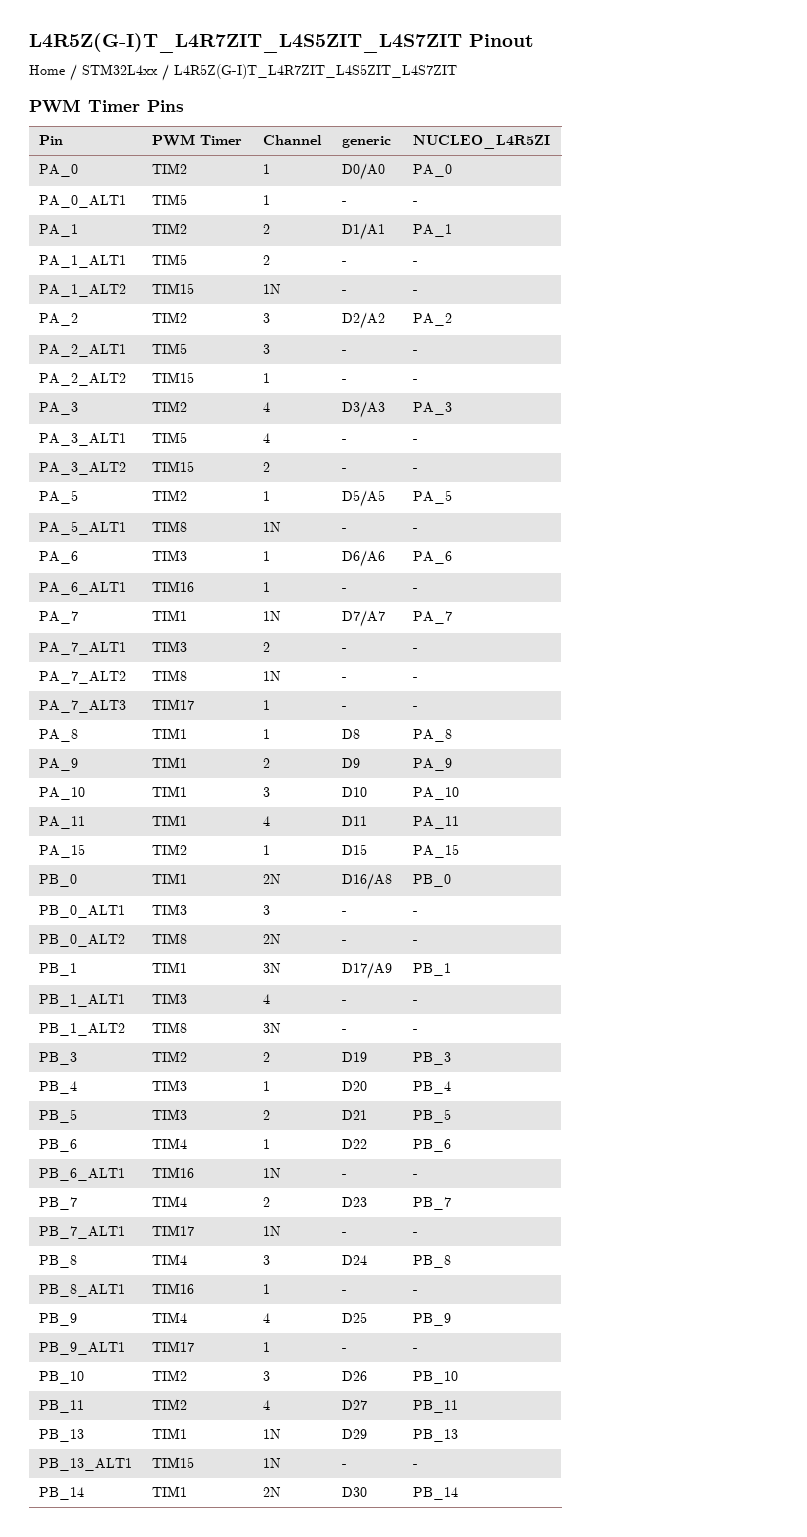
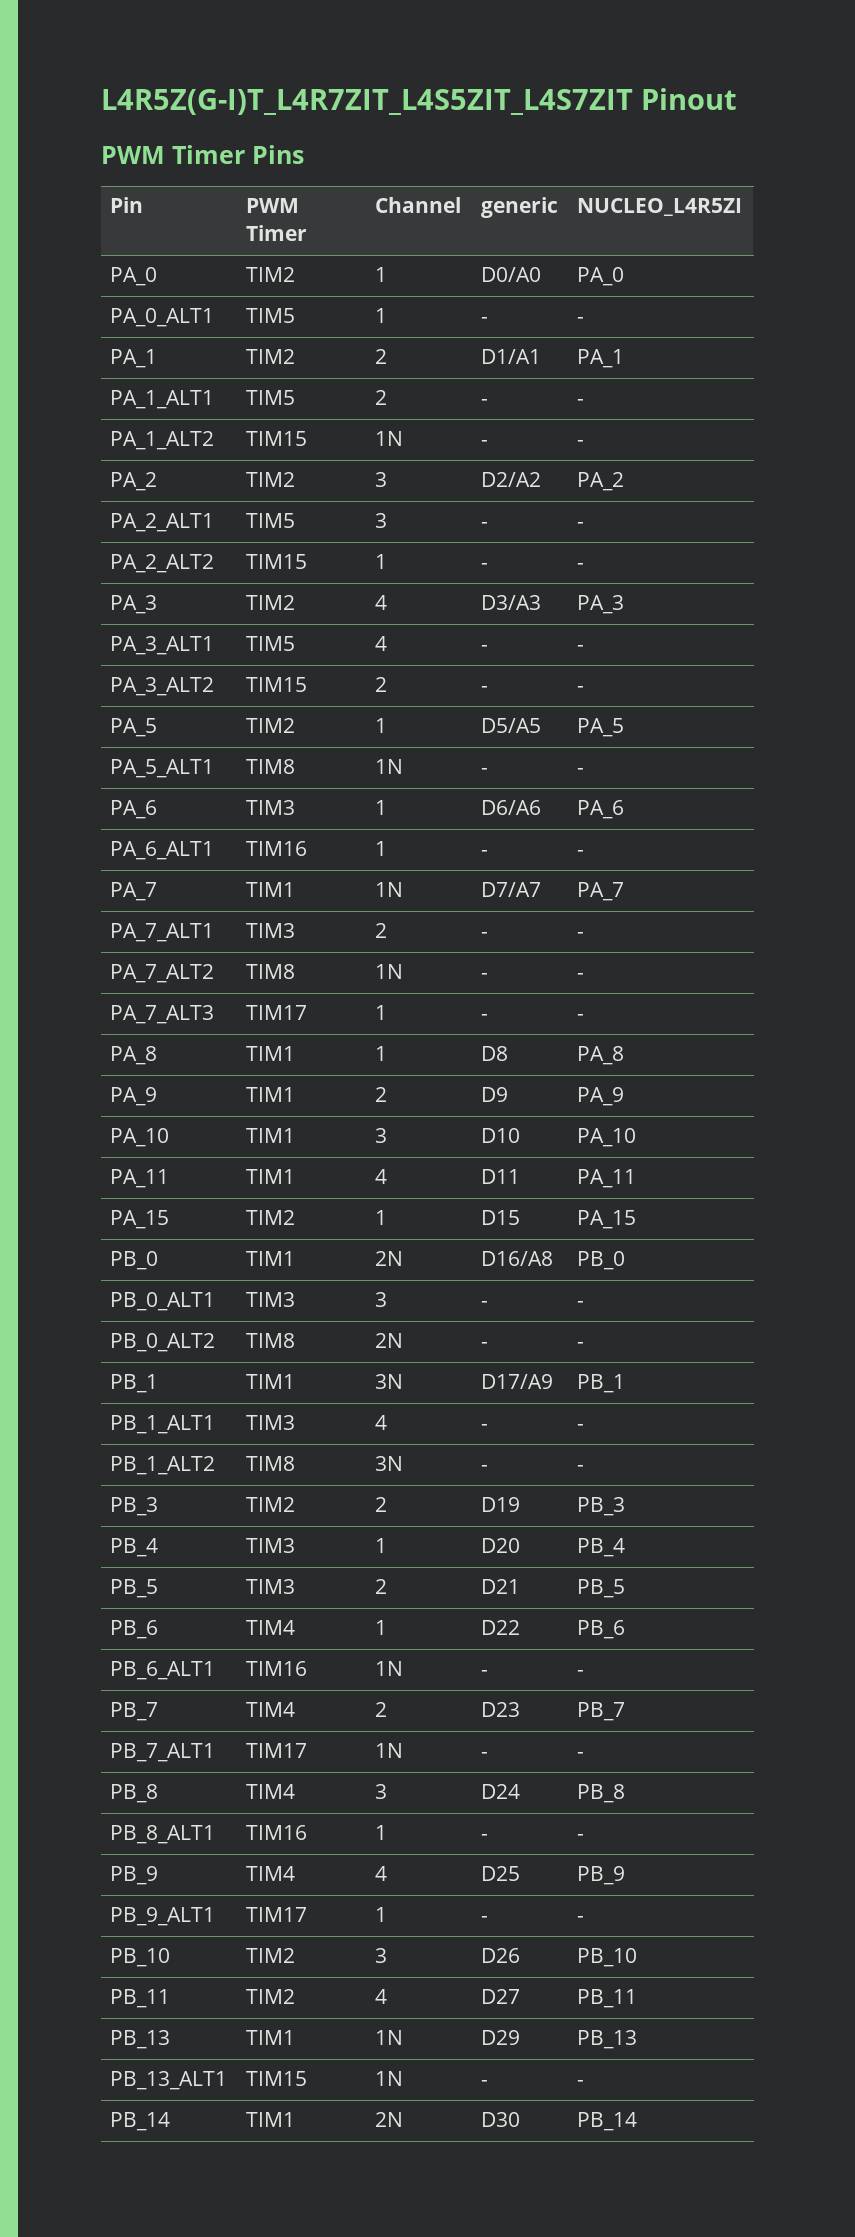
- Home / STM32L4xx / L4R5Z(G-I)T_L4R7ZIT_L4S5ZIT_L4S7ZIT

